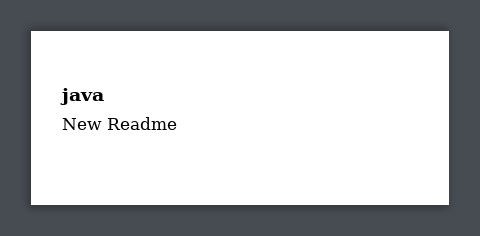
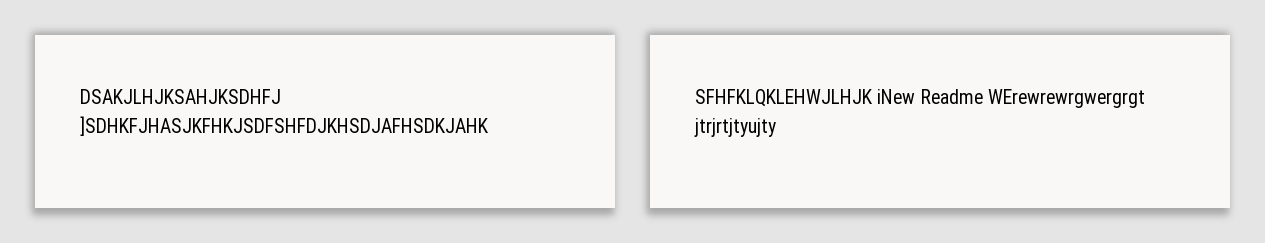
- java
- New Readme
+ DSAKJLHJKSAHJKSDHFJ ]SDHKFJHASJKFHKJSDFSHFDJKHSDJAFHSDKJAHK SFHFKLQKLEHWJLHJK iNew Readme WErewrewrgwergrgt jtrjrtjtyujty

